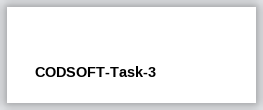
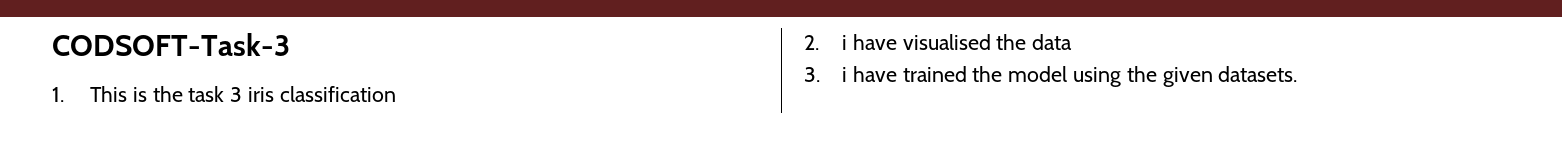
+ 1. This is the task 3 iris classification
+ 2. i have visualised the data
+ 3. i have trained the model using the given datasets.

